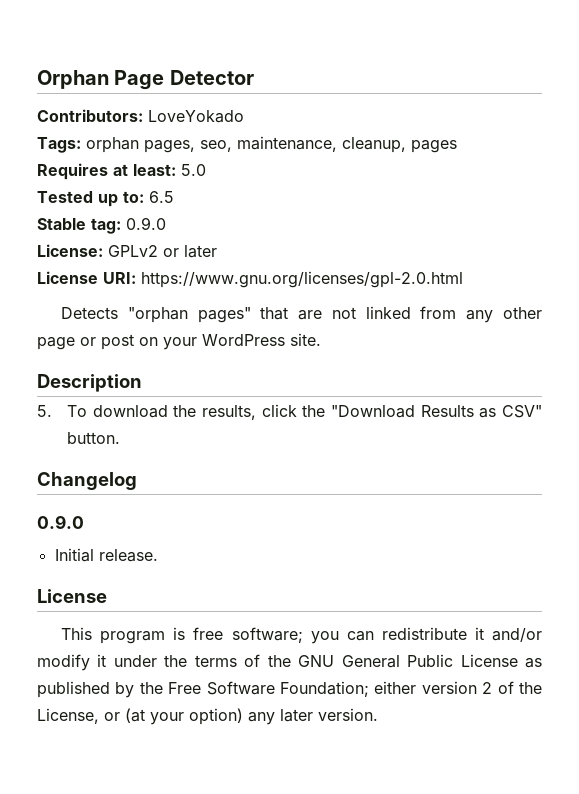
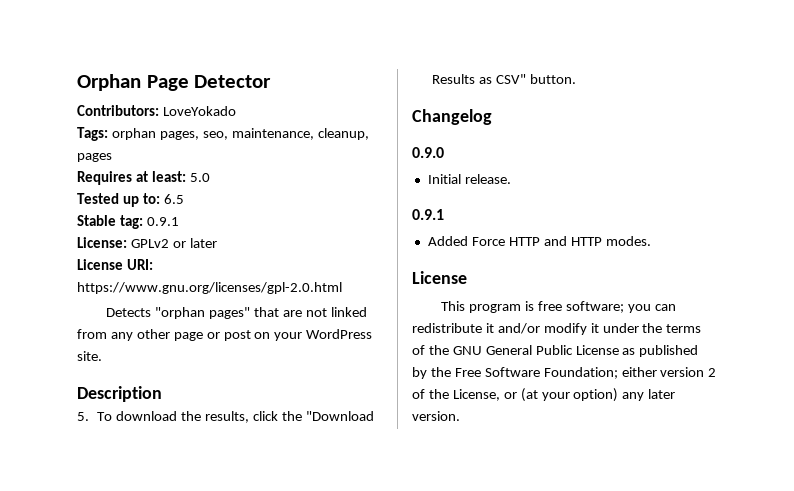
- Stable tag: 0.9.0
+ Stable tag: 0.9.1
  Initial release.
+ 0.9.1
+ Added Force HTTP and HTTP modes.

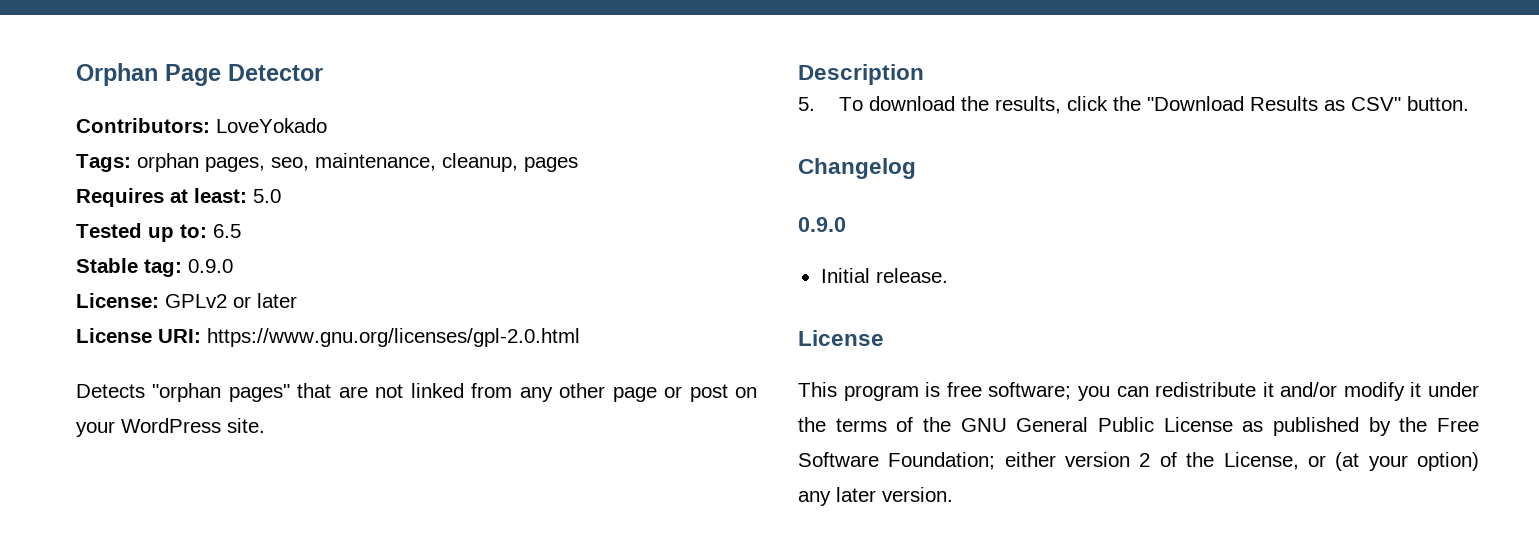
- Stable tag: 0.9.1
+ Stable tag: 0.9.0
  Initial release.
- 0.9.1
- Added Force HTTP and HTTP modes.

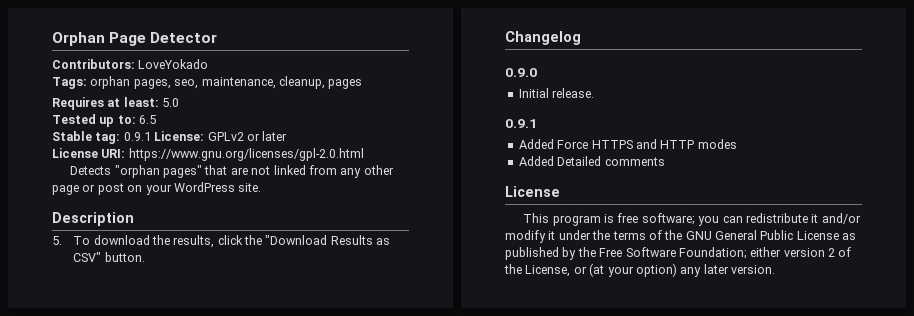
- Stable tag: 0.9.0
- License: GPLv2 or later
+ Stable tag: 0.9.1 License: GPLv2 or later
  Initial release.
+ 0.9.1
+ Added Force HTTPS and HTTP modes
+ Added Detailed comments

